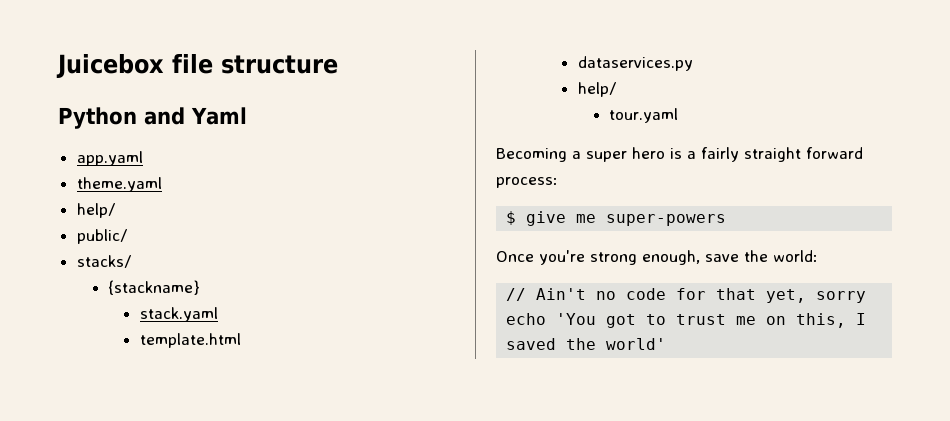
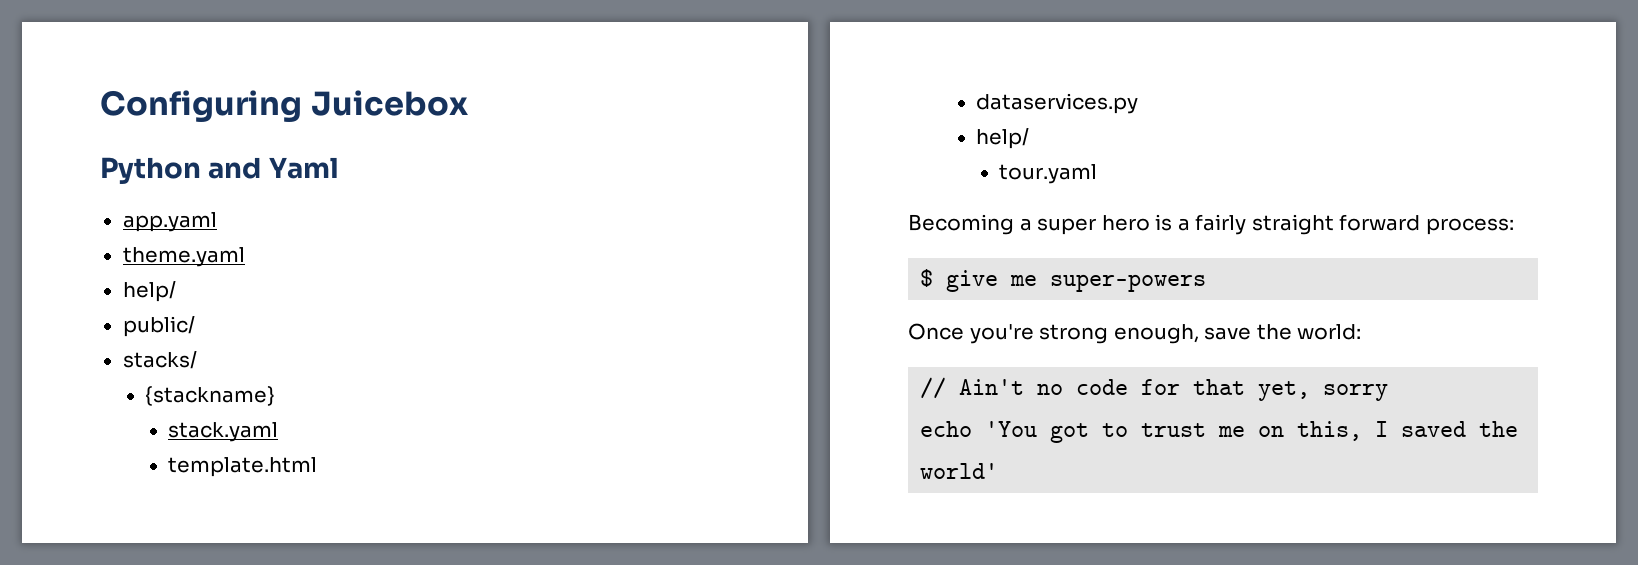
- Juicebox file structure
+ Configuring Juicebox

